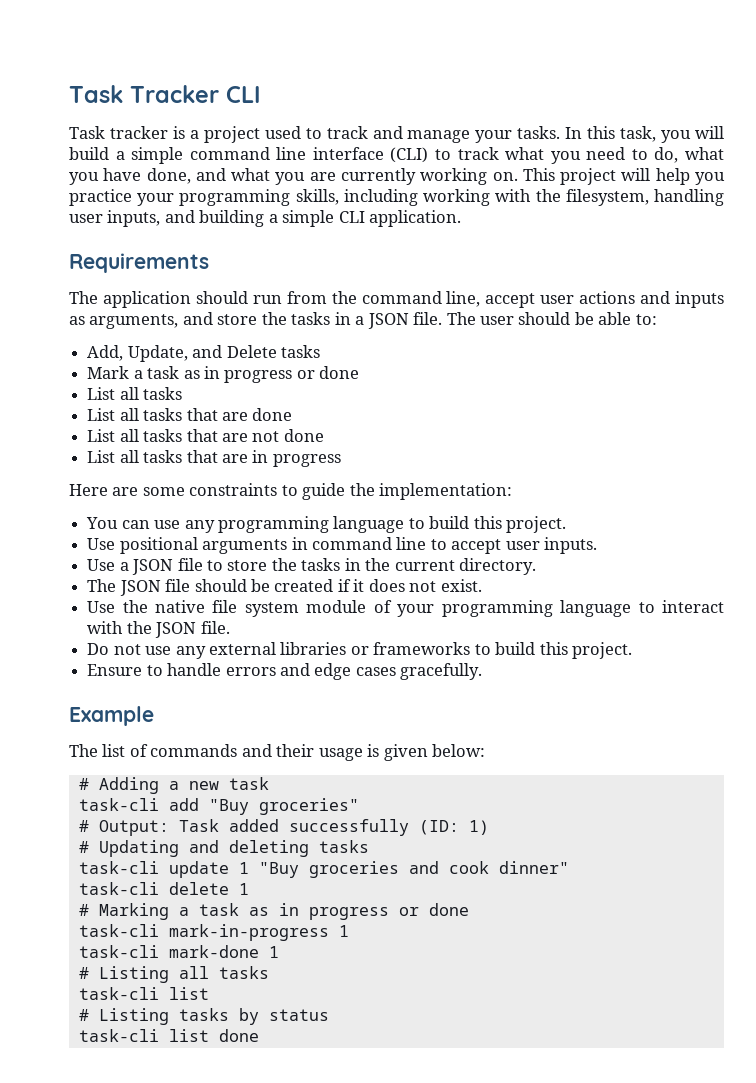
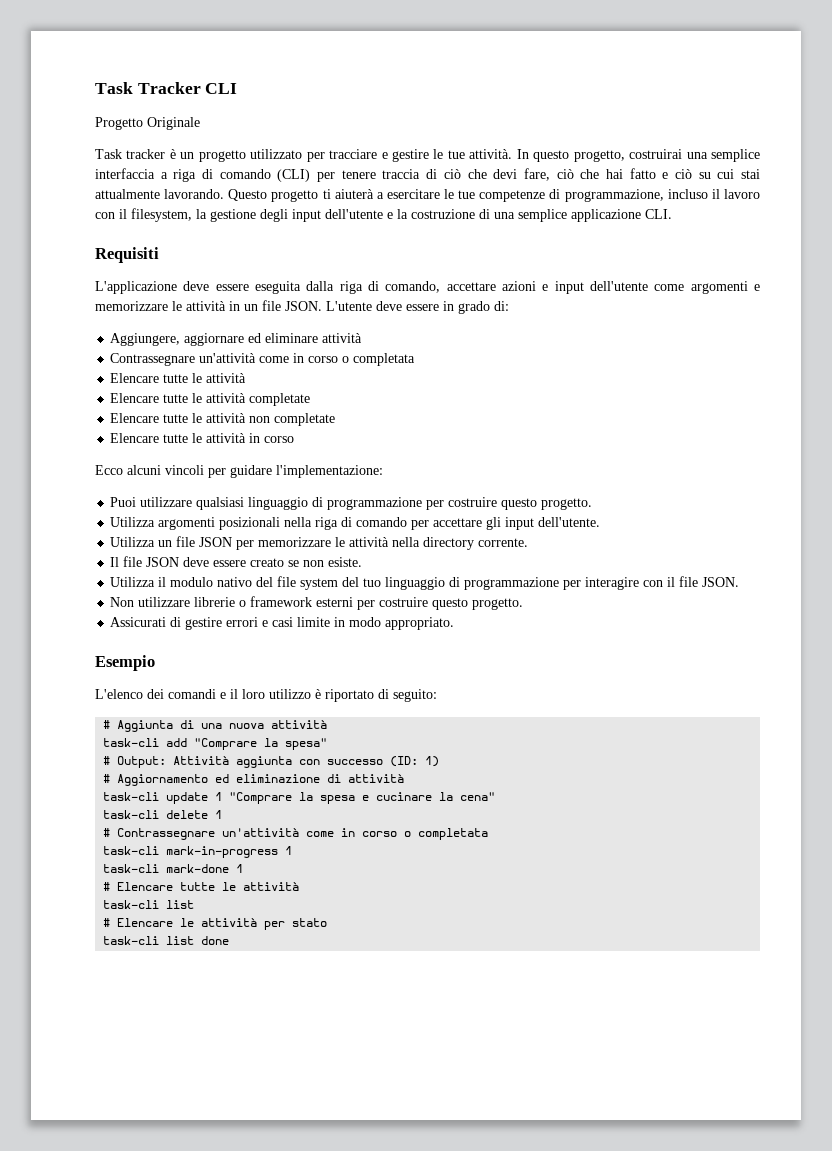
+ Progetto Originale
- Task tracker is a project used to track and manage your tasks. In this task, you will build a simple command line interface (CLI) to track what you need to do, what you have done, and what you are currently working on. This project will help you practice your programming skills, including working with the filesystem, handling user inputs, and building a simple CLI application.
- Requirements
- The application should run from the command line, accept user actions and inputs as arguments, and store the tasks in a JSON file. The user should be able to:
- Add, Update, and Delete tasks
- Mark a task as in progress or done
- List all tasks
- List all tasks that are done
- List all tasks that are not done
- List all tasks that are in progress
- Here are some constraints to guide the implementation:
- You can use any programming language to build this project.
- Use positional arguments in command line to accept user inputs.
- Use a JSON file to store the tasks in the current directory.
- The JSON file should be created if it does not exist.
- Use the native file system module of your programming language to interact with the JSON file.
- Do not use any external libraries or frameworks to build this project.
- Ensure to handle errors and edge cases gracefully.
- Example
- The list of commands and their usage is given below:
- # Adding a new task
+ Task tracker è un progetto utilizzato per tracciare e gestire le tue attività. In questo progetto, costruirai una semplice interfaccia a riga di comando (CLI) per tenere traccia di ciò che devi fare, ciò che hai fatto e ciò su cui stai attualmente lavorando. Questo progetto ti aiuterà a esercitare le tue competenze di programmazione, incluso il lavoro con il filesystem, la gestione degli input dell'utente e la costruzione di una semplice applicazione CLI.
+ Requisiti
+ L'applicazione deve essere eseguita dalla riga di comando, accettare azioni e input dell'utente come argomenti e memorizzare le attività in un file JSON. L'utente deve essere in grado di:
+ Aggiungere, aggiornare ed eliminare attività
+ Contrassegnare un'attività come in corso o completata
+ Elencare tutte le attività
+ Elencare tutte le attività completate
+ Elencare tutte le attività non completate
+ Elencare tutte le attività in corso
+ Ecco alcuni vincoli per guidare l'implementazione:
+ Puoi utilizzare qualsiasi linguaggio di programmazione per costruire questo progetto.
+ Utilizza argomenti posizionali nella riga di comando per accettare gli input dell'utente.
+ Utilizza un file JSON per memorizzare le attività nella directory corrente.
+ Il file JSON deve essere creato se non esiste.
+ Utilizza il modulo nativo del file system del tuo linguaggio di programmazione per interagire con il file JSON.
+ Non utilizzare librerie o framework esterni per costruire questo progetto.
+ Assicurati di gestire errori e casi limite in modo appropriato.
+ Esempio
+ L'elenco dei comandi e il loro utilizzo è riportato di seguito:
+ # Aggiunta di una nuova attività
- task-cli add "Buy groceries"
+ task-cli add "Comprare la spesa"
- # Output: Task added successfully (ID: 1)
+ # Output: Attività aggiunta con successo (ID: 1)
- # Updating and deleting tasks
- task-cli update 1 "Buy groceries and cook dinner"
+ # Aggiornamento ed eliminazione di attività
+ task-cli update 1 "Comprare la spesa e cucinare la cena"
  task-cli delete 1
- # Marking a task as in progress or done
+ # Contrassegnare un'attività come in corso o completata
- # Listing all tasks
+ # Elencare tutte le attività
- # Listing tasks by status
+ # Elencare le attività per stato

